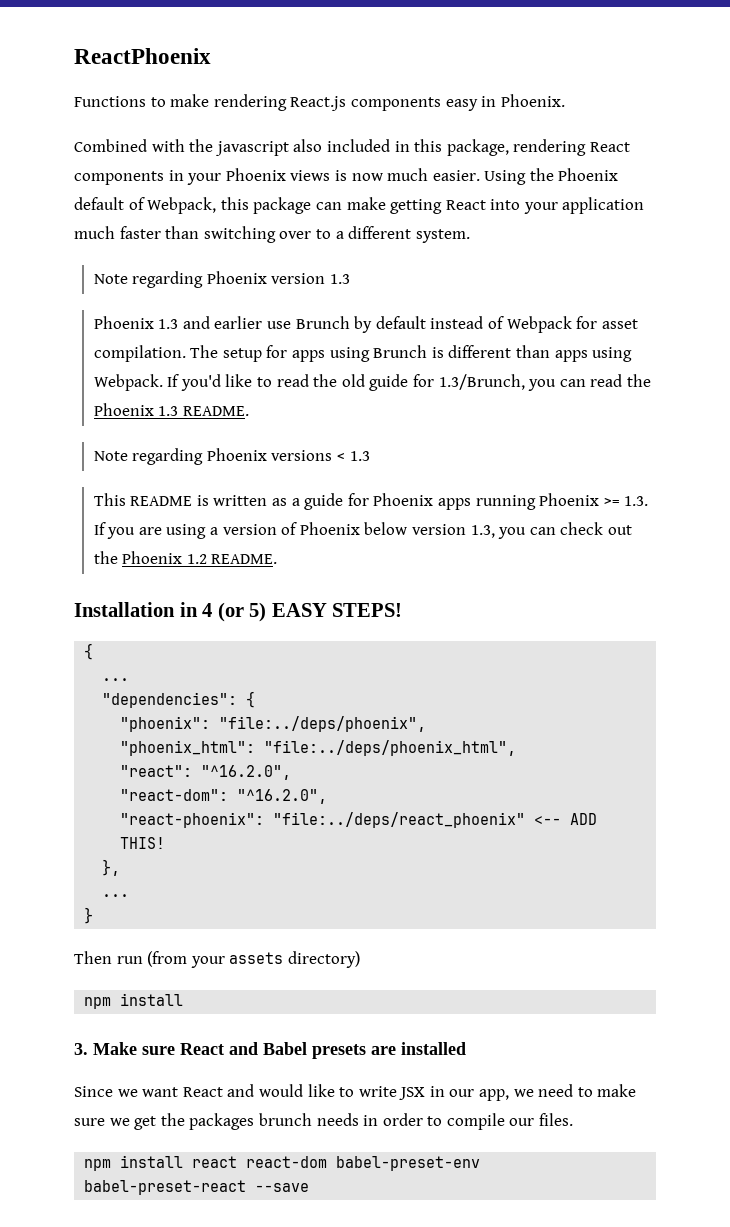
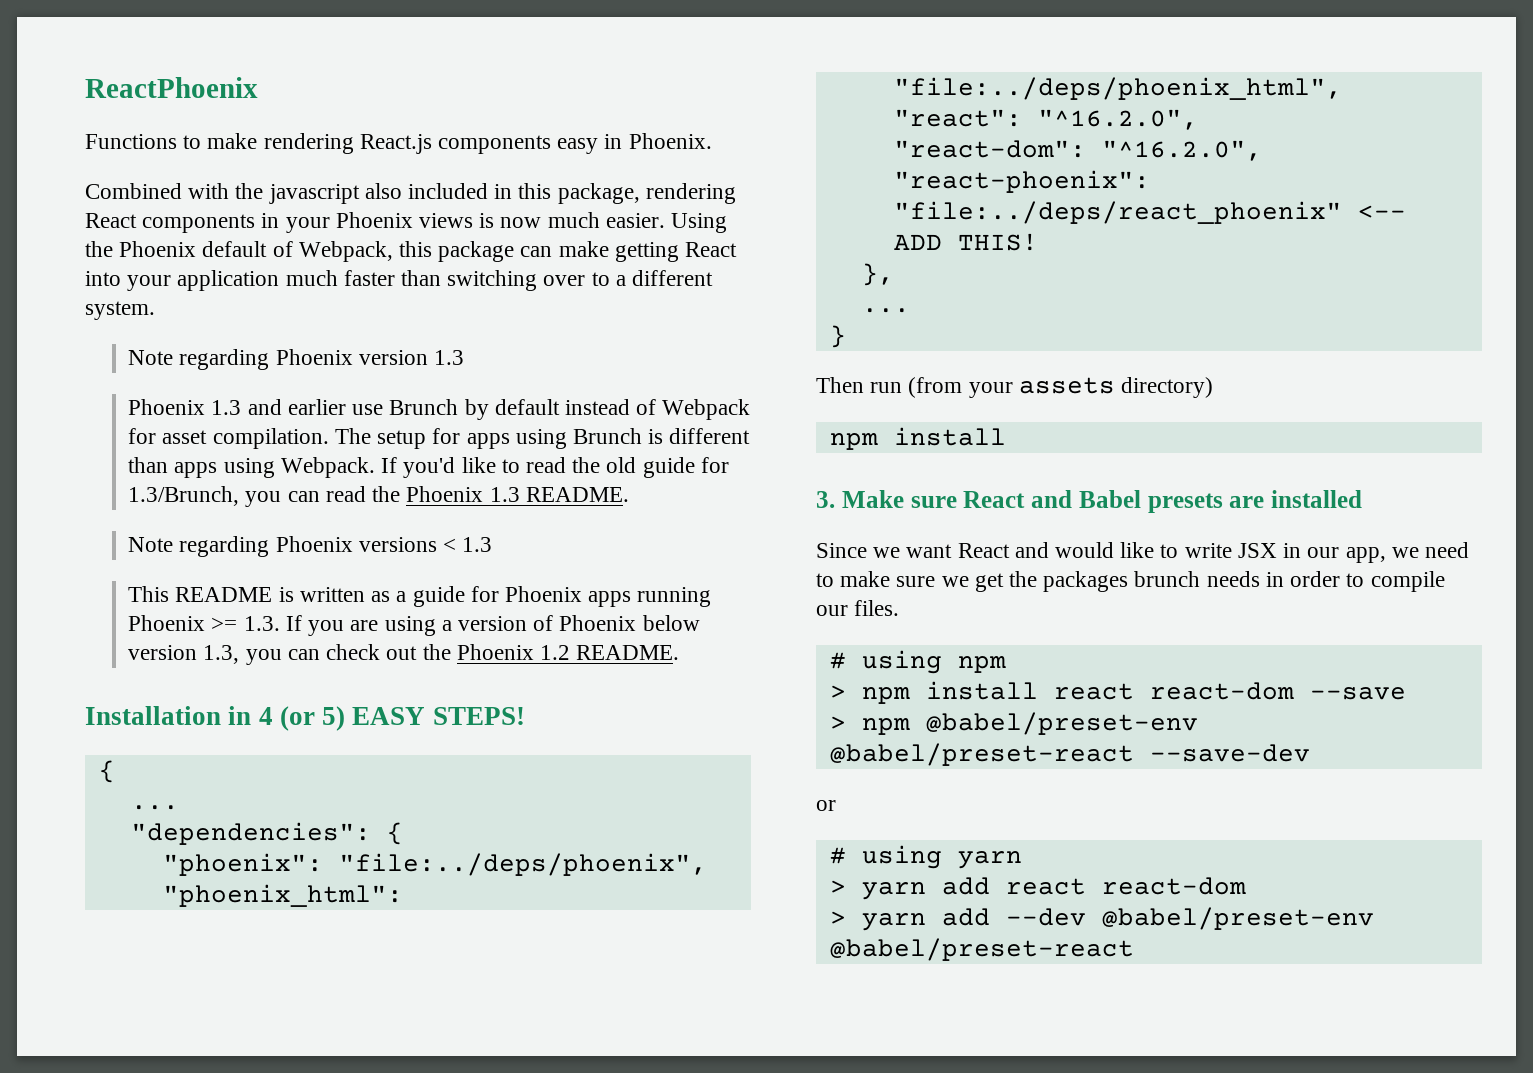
- npm install react react-dom babel-preset-env babel-preset-react --save
+ # using npm
+ > npm install react react-dom --save
+ > npm @babel/preset-env @babel/preset-react --save-dev
+ or
+ # using yarn
+ > yarn add react react-dom
+ > yarn add --dev @babel/preset-env @babel/preset-react

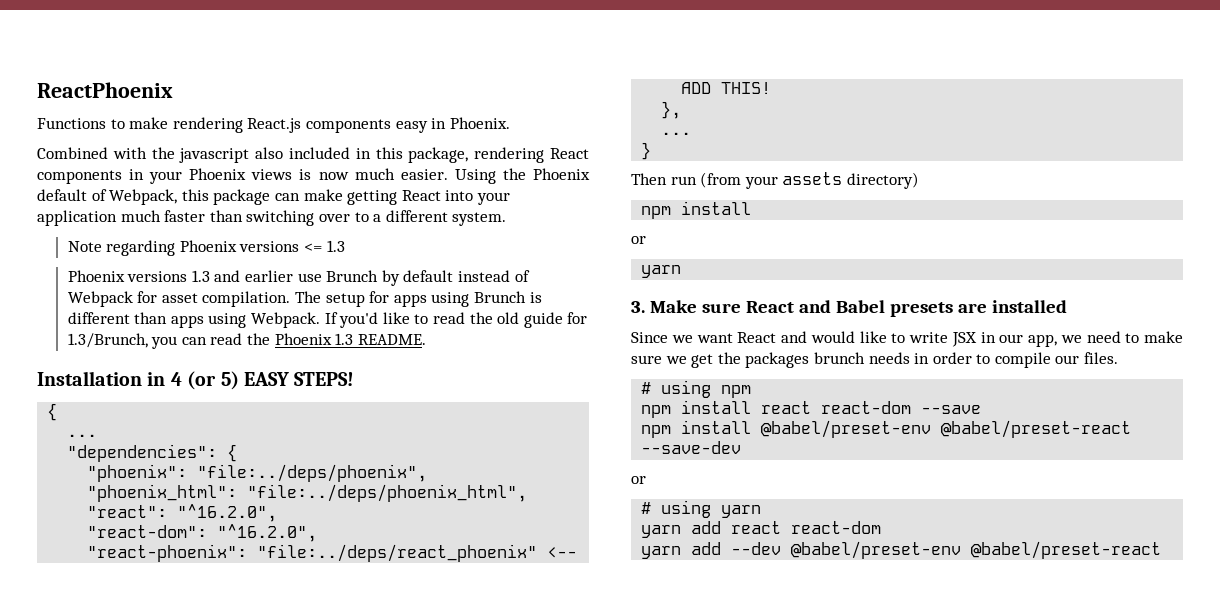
- Note regarding Phoenix version 1.3
+ Note regarding Phoenix versions <= 1.3
- Phoenix 1.3 and earlier use Brunch by default instead of Webpack for asset compilation.
+ Phoenix versions 1.3 and earlier use Brunch by default instead of Webpack for asset compilation.
- Note regarding Phoenix versions < 1.3
- This README is written as a guide for Phoenix apps running Phoenix >= 1.3. If you are using a version of Phoenix below version 1.3, you can check out the Phoenix 1.2 README.
  Then run (from your assets directory)
  npm install
+ or
+ yarn
- > npm install react react-dom --save
+ npm install react react-dom --save
- > npm @babel/preset-env @babel/preset-react --save-dev
+ npm install @babel/preset-env @babel/preset-react --save-dev
- > yarn add react react-dom
+ yarn add react react-dom
- > yarn add --dev @babel/preset-env @babel/preset-react
+ yarn add --dev @babel/preset-env @babel/preset-react

